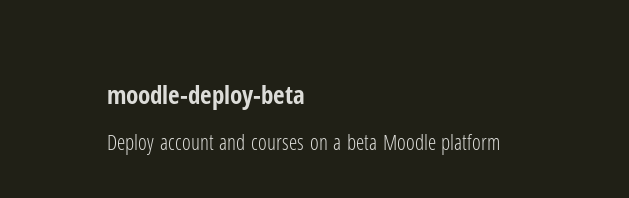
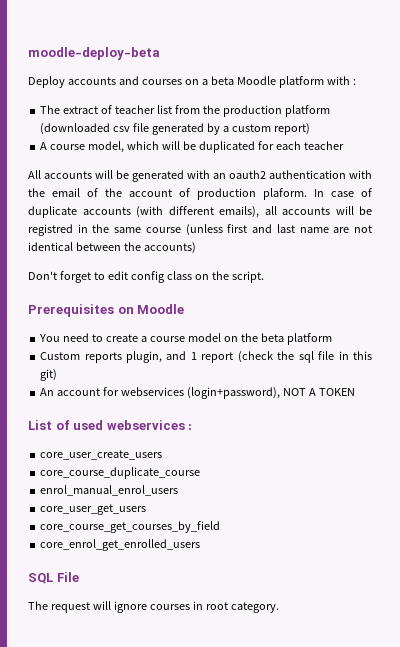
- Deploy account and courses on a beta Moodle platform
+ Deploy accounts and courses on a beta Moodle platform with :
+ The extract of teacher list from the production platform (downloaded csv file generated by a custom report)
+ A course model, which will be duplicated for each teacher
+ All accounts will be generated with an oauth2 authentication with the email of the account of production plaform. In case of duplicate accounts (with different emails), all accounts will be registred in the same course (unless first and last name are not identical between the accounts)
+ Don't forget to edit config class on the script.
+ Prerequisites on Moodle
+ You need to create a course model on the beta platform
+ Custom reports plugin, and 1 report (check the sql file in this git)
+ An account for webservices (login+password), NOT A TOKEN
+ List of used webservices :
+ core_user_create_users
+ core_course_duplicate_course
+ enrol_manual_enrol_users
+ core_user_get_users
+ core_course_get_courses_by_field
+ core_enrol_get_enrolled_users
+ SQL File
+ The request will ignore courses in root category.

